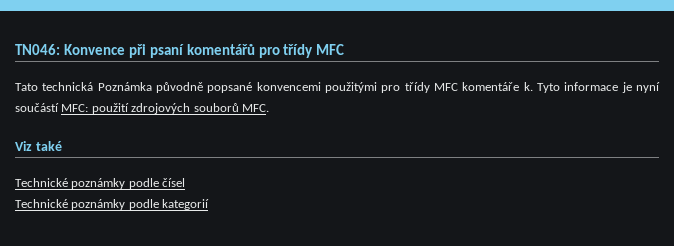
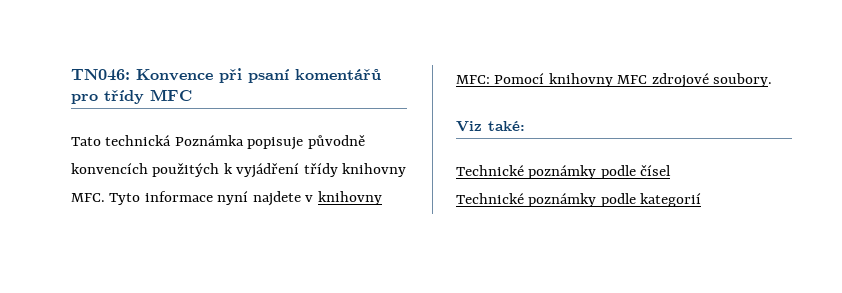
- Tato technická Poznámka původně popsané konvencemi použitými pro třídy MFC komentáře k. Tyto informace je nyní součástí MFC: použití zdrojových souborů MFC.
+ Tato technická Poznámka popisuje původně konvencích použitých k vyjádření třídy knihovny MFC. Tyto informace nyní najdete v knihovny MFC: Pomocí knihovny MFC zdrojové soubory.
- Viz také
+ Viz také:

